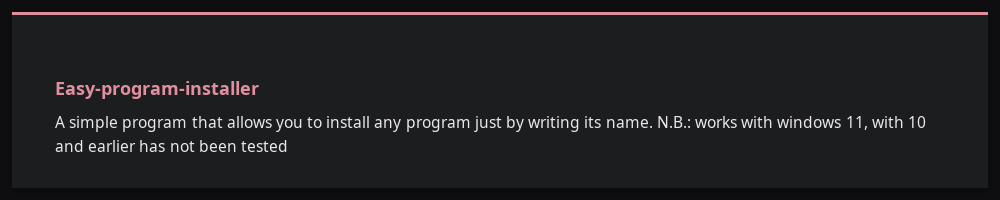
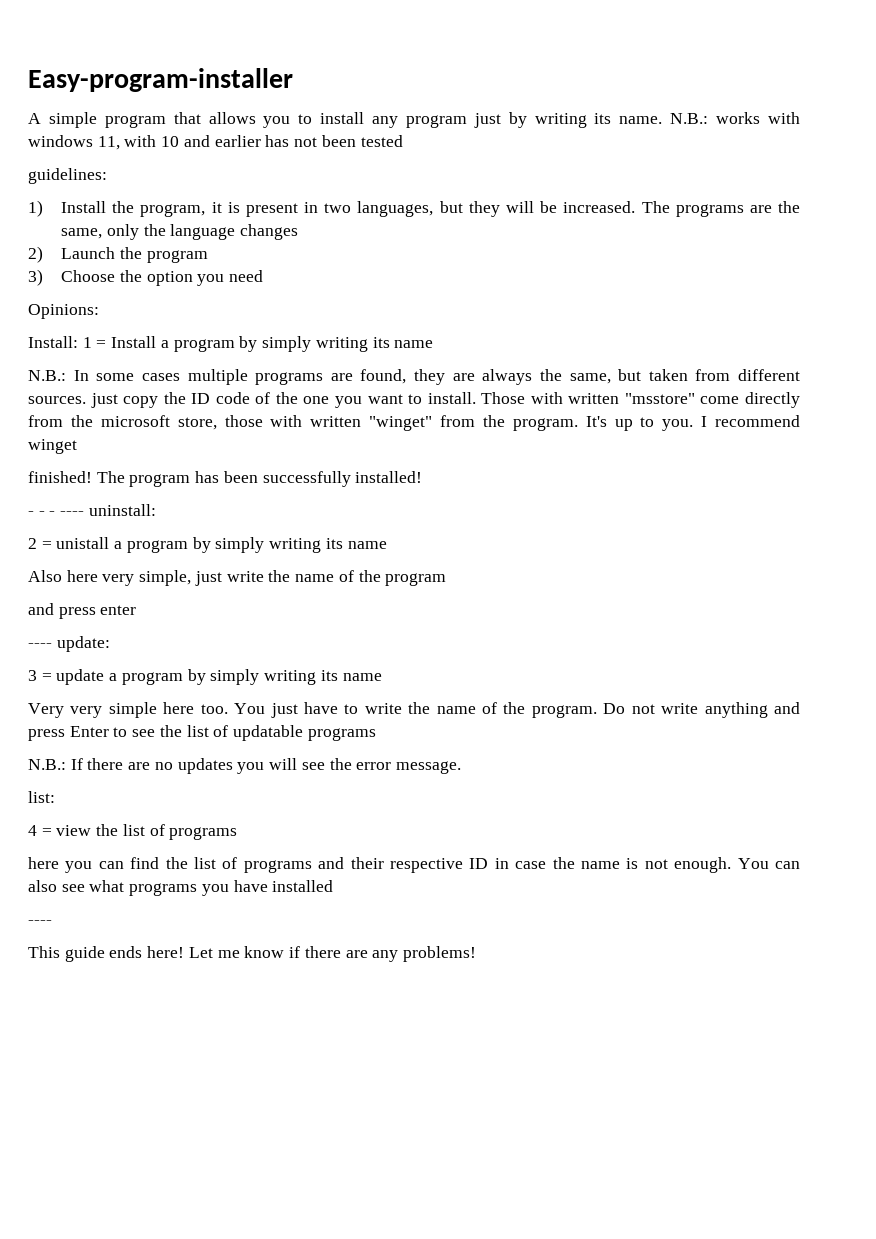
+ guidelines:
+ 1) Install the program, it is present in two languages, but they will be increased. The programs are the same, only the language changes
+ 2) Launch the program
+ 3) Choose the option you need
+ Opinions:
+ Install: 1 = Install a program by simply writing its name
+ N.B.: In some cases multiple programs are found, they are always the same, but taken from different sources. just copy the ID code of the one you want to install. Those with written "msstore" come directly from the microsoft store, those with written "winget" from the program. It's up to you. I recommend winget
+ finished! The program has been successfully installed!
+ - - - ---- uninstall:
+ 2 = unistall a program by simply writing its name
+ Also here very simple, just write the name of the program
+ and press enter
+ ---- update:
+ 3 = update a program by simply writing its name
+ Very very simple here too. You just have to write the name of the program. Do not write anything and press Enter to see the list of updatable programs
+ N.B.: If there are no updates you will see the error message.
+ list:
+ 4 = view the list of programs
+ here you can find the list of programs and their respective ID in case the name is not enough. You can also see what programs you have installed
+ ----
+ This guide ends here! Let me know if there are any problems!

